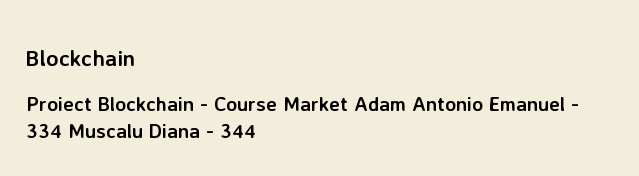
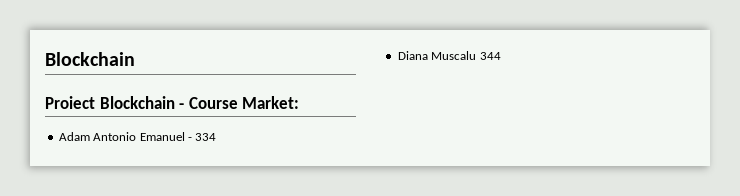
- Proiect Blockchain - Course Market Adam Antonio Emanuel - 334 Muscalu Diana - 344
+ Proiect Blockchain - Course Market:
+ Adam Antonio Emanuel - 334
+ Diana Muscalu 344

